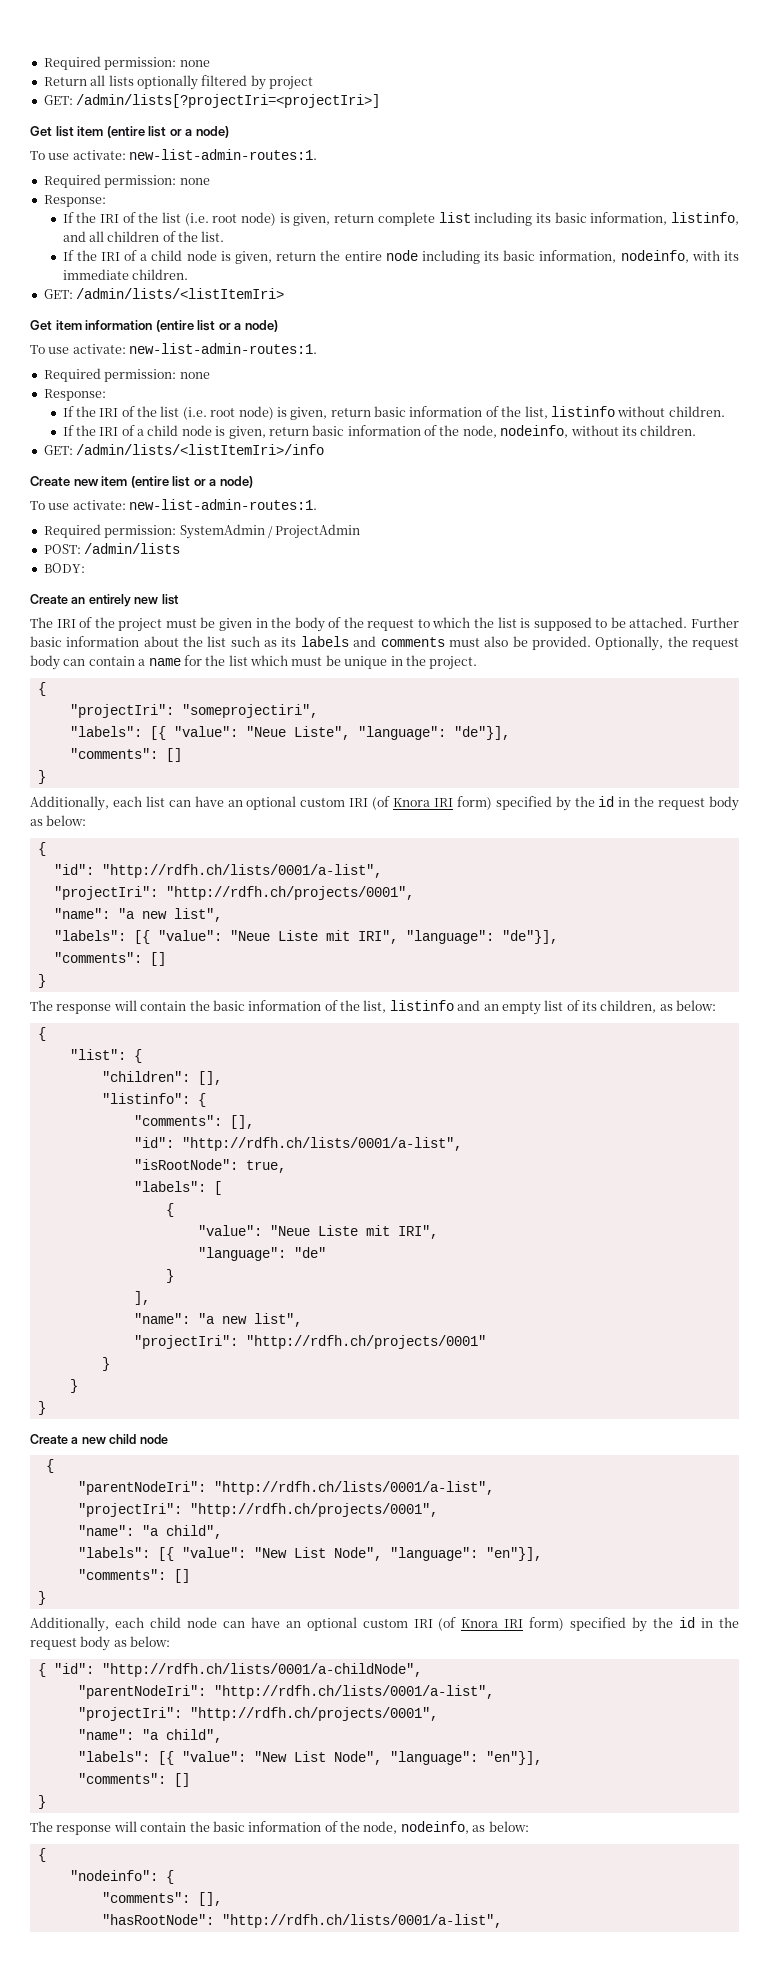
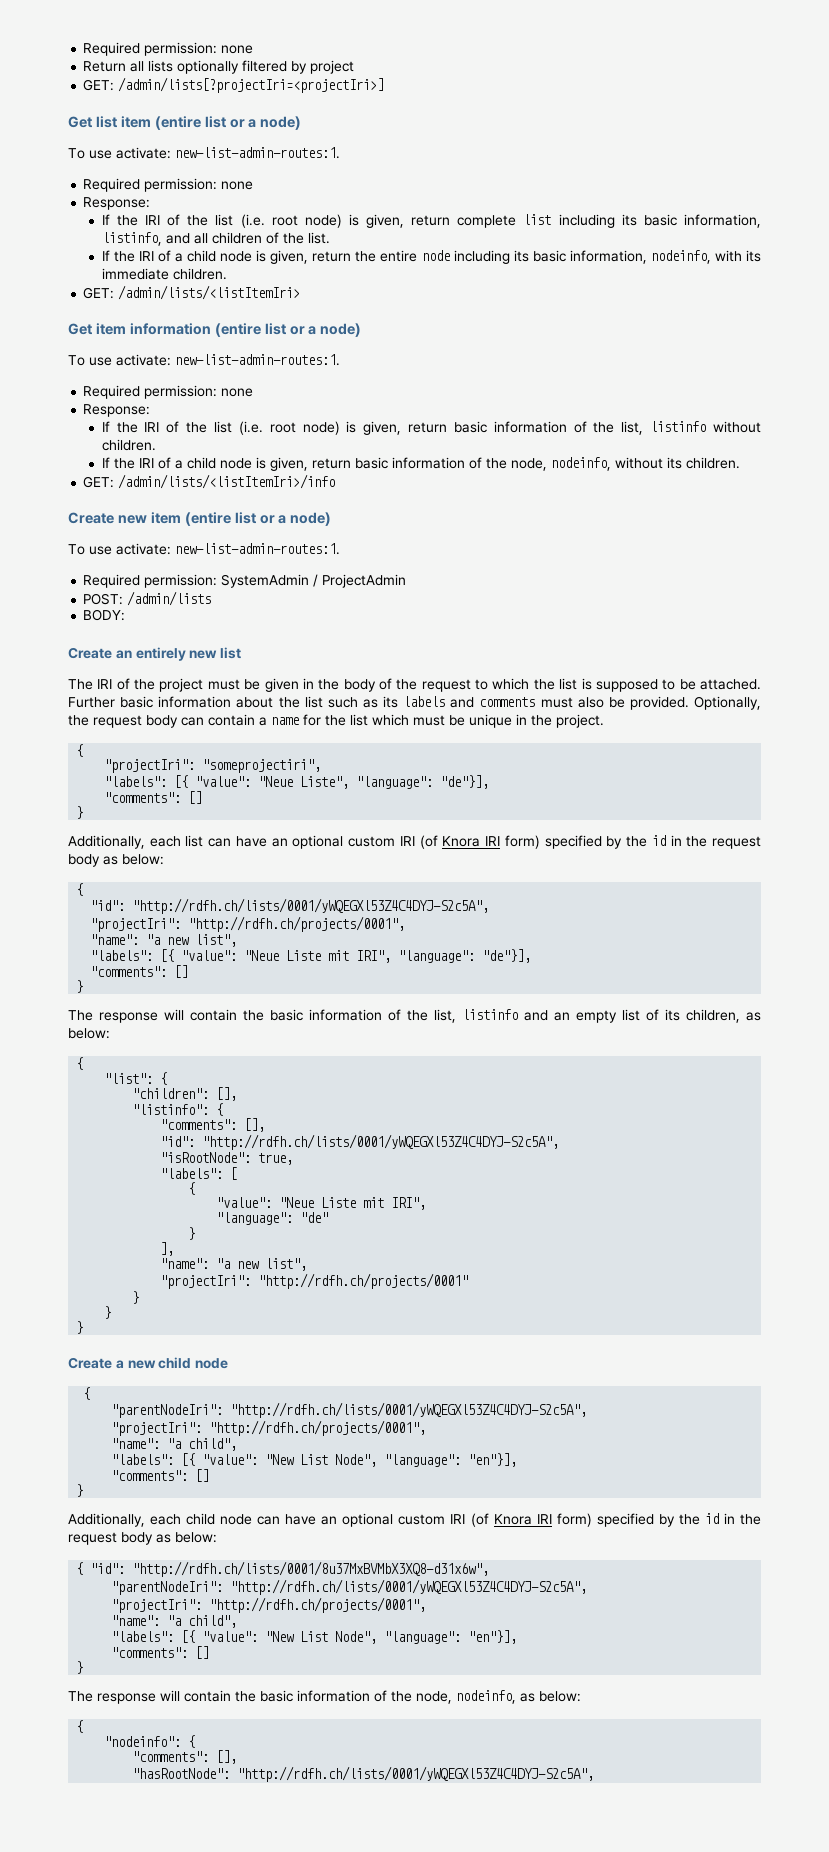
  Additionally, each list can have an optional custom IRI (of Knora IRI form) specified by the id in the request body as below:
  {
- "id": "http://rdfh.ch/lists/0001/a-list",
+ "id": "http://rdfh.ch/lists/0001/yWQEGXl53Z4C4DYJ-S2c5A",
  "listinfo": {
  "comments": [],
- "id": "http://rdfh.ch/lists/0001/a-list",
+ "id": "http://rdfh.ch/lists/0001/yWQEGXl53Z4C4DYJ-S2c5A",
  Create a new child node
  {
- "parentNodeIri": "http://rdfh.ch/lists/0001/a-list",
+ "parentNodeIri": "http://rdfh.ch/lists/0001/yWQEGXl53Z4C4DYJ-S2c5A",
- { "id": "http://rdfh.ch/lists/0001/a-childNode",
- "parentNodeIri": "http://rdfh.ch/lists/0001/a-list",
+ { "id": "http://rdfh.ch/lists/0001/8u37MxBVMbX3XQ8-d31x6w",
+ "parentNodeIri": "http://rdfh.ch/lists/0001/yWQEGXl53Z4C4DYJ-S2c5A",
- "hasRootNode": "http://rdfh.ch/lists/0001/a-list",
+ "hasRootNode": "http://rdfh.ch/lists/0001/yWQEGXl53Z4C4DYJ-S2c5A",

